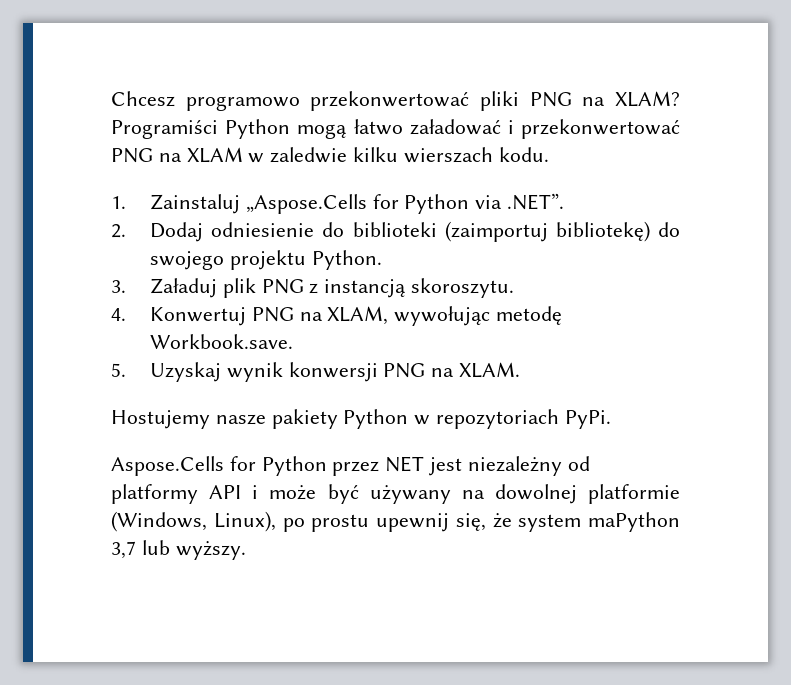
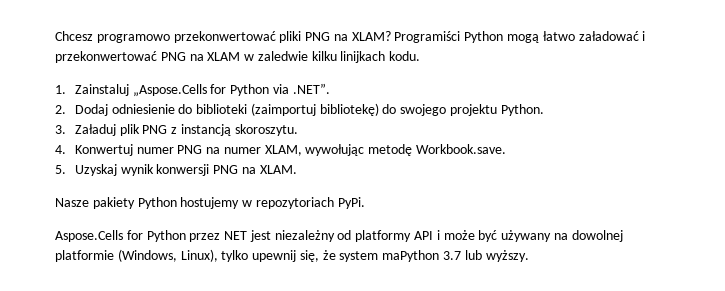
- Programiści Python mogą łatwo załadować i przekonwertować PNG na XLAM w zaledwie kilku wierszach kodu.
+ Programiści Python mogą łatwo załadować i przekonwertować PNG na XLAM w zaledwie kilku linijkach kodu.
- 4. Konwertuj PNG na XLAM, wywołując metodę Workbook.save.
+ 4. Konwertuj numer PNG na numer XLAM, wywołując metodę Workbook.save.
- Hostujemy nasze pakiety Python w repozytoriach PyPi.
+ Nasze pakiety Python hostujemy w repozytoriach PyPi.
- Aspose.Cells for Python przez NET jest niezależny od platformy API i może być używany na dowolnej platformie (Windows, Linux), po prostu upewnij się, że system maPython 3,7 lub wyższy.
+ Aspose.Cells for Python przez NET jest niezależny od platformy API i może być używany na dowolnej platformie (Windows, Linux), tylko upewnij się, że system maPython 3.7 lub wyższy.

